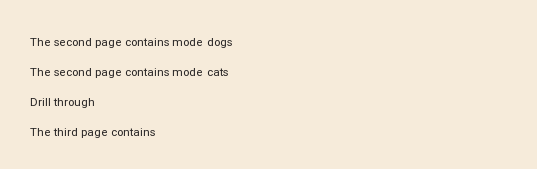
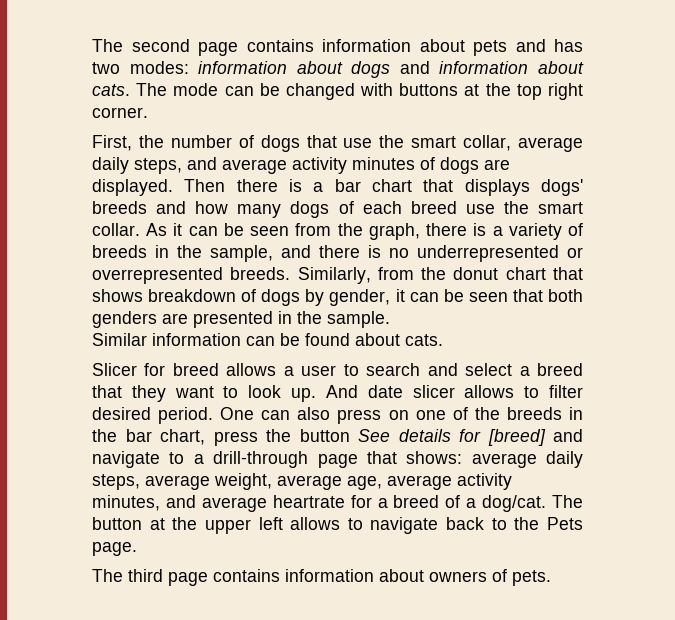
- The second page contains mode dogs
- The second page contains mode cats
- Drill through
+ The second page contains information about pets and has two modes: information about dogs and information about cats. The mode can be changed with buttons at the top right corner.
+ First, the number of dogs that use the smart collar, average daily steps, and average activity minutes of dogs are displayed. Then there is a bar chart that displays dogs' breeds and how many dogs of each breed use the smart collar. As it can be seen from the graph, there is a variety of breeds in the sample, and there is no underrepresented or overrepresented breeds. Similarly, from the donut chart that shows breakdown of dogs by gender, it can be seen that both genders are presented in the sample.
+ Similar information can be found about cats.
+ Slicer for breed allows a user to search and select a breed that they want to look up. And date slicer allows to filter desired period. One can also press on one of the breeds in the bar chart, press the button See details for [breed] and navigate to a drill-through page that shows: average daily steps, average weight, average age, average activity minutes, and average heartrate for a breed of a dog/cat. The button at the upper left allows to navigate back to the Pets page.
- The third page contains
+ The third page contains information about owners of pets.

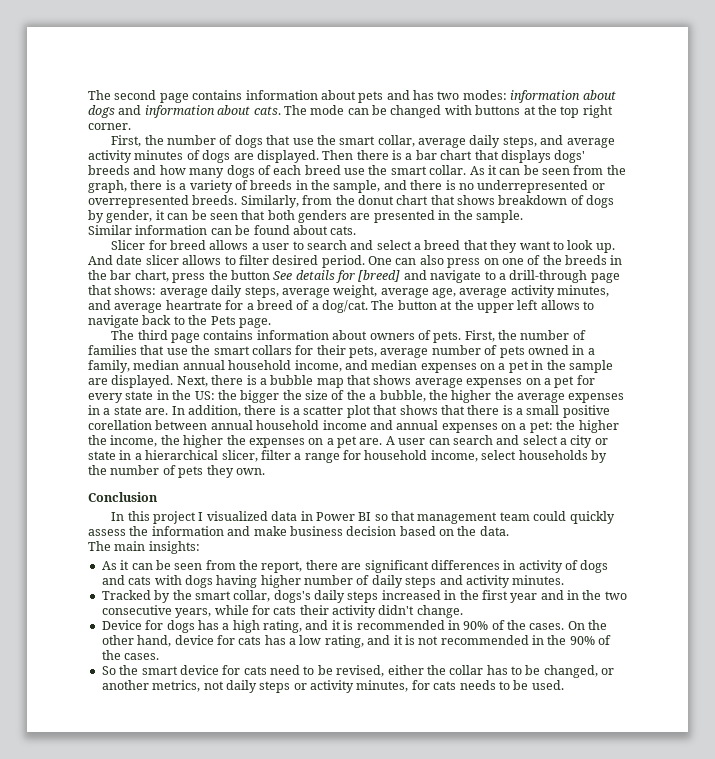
+ First, the number of families that use the smart collars for their pets, average number of pets owned in a family, median annual household income, and median expenses on a pet in the sample are displayed. Next, there is a bubble map that shows average expenses on a pet for every state in the US: the bigger the size of the a bubble, the higher the average expenses in a state are. In addition, there is a scatter plot that shows that there is a small positive corellation between annual household income and annual expenses on a pet: the higher the income, the higher the expenses on a pet are. A user can search and select a city or state in a hierarchical slicer, filter a range for household income, select households by the number of pets they own.
+ Conclusion
+ In this project I visualized data in Power BI so that management team could quickly assess the information and make business decision based on the data.
+ The main insights:
+ As it can be seen from the report, there are significant differences in activity of dogs and cats with dogs having higher number of daily steps and activity minutes.
+ Tracked by the smart collar, dogs's daily steps increased in the first year and in the two consecutive years, while for cats their activity didn't change.
+ Device for dogs has a high rating, and it is recommended in 90% of the cases. On the other hand, device for cats has a low rating, and it is not recommended in the 90% of the cases.
+ So the smart device for cats need to be revised, either the collar has to be changed, or another metrics, not daily steps or activity minutes, for cats needs to be used.

